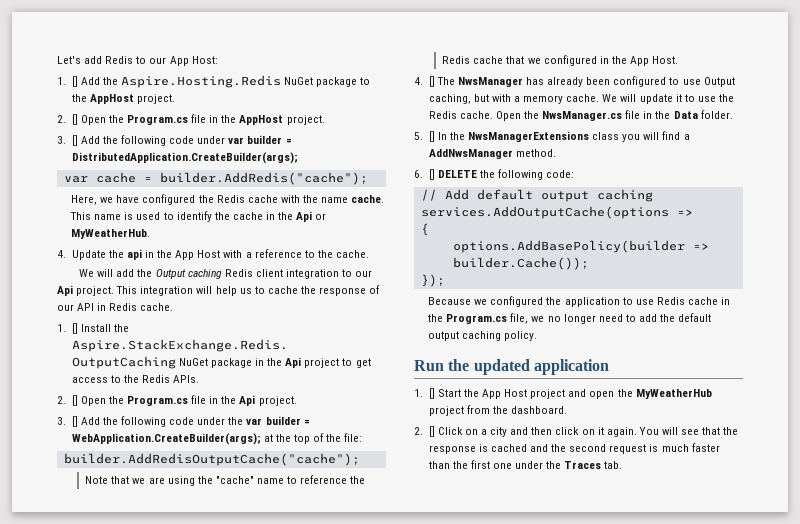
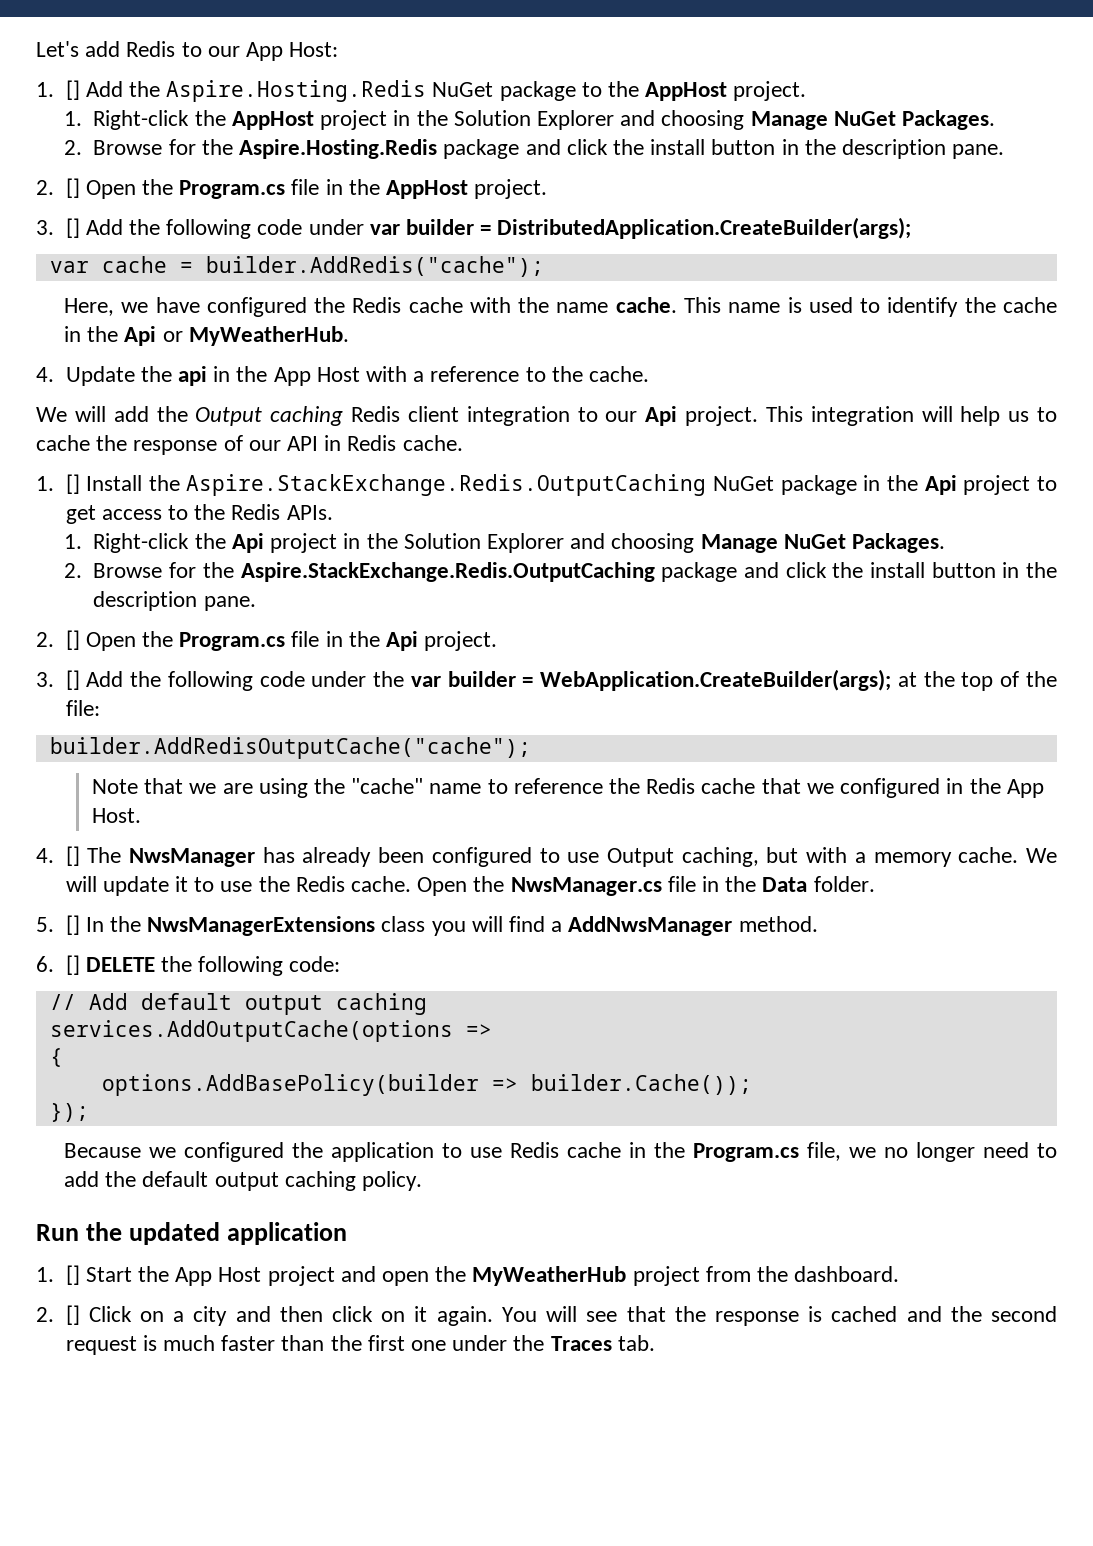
+ 1. Right-click the AppHost project in the Solution Explorer and choosing Manage NuGet Packages.
+ 2. Browse for the Aspire.Hosting.Redis package and click the install button in the description pane.
+ 1. Right-click the Api project in the Solution Explorer and choosing Manage NuGet Packages.
+ 2. Browse for the Aspire.StackExchange.Redis.OutputCaching package and click the install button in the description pane.

